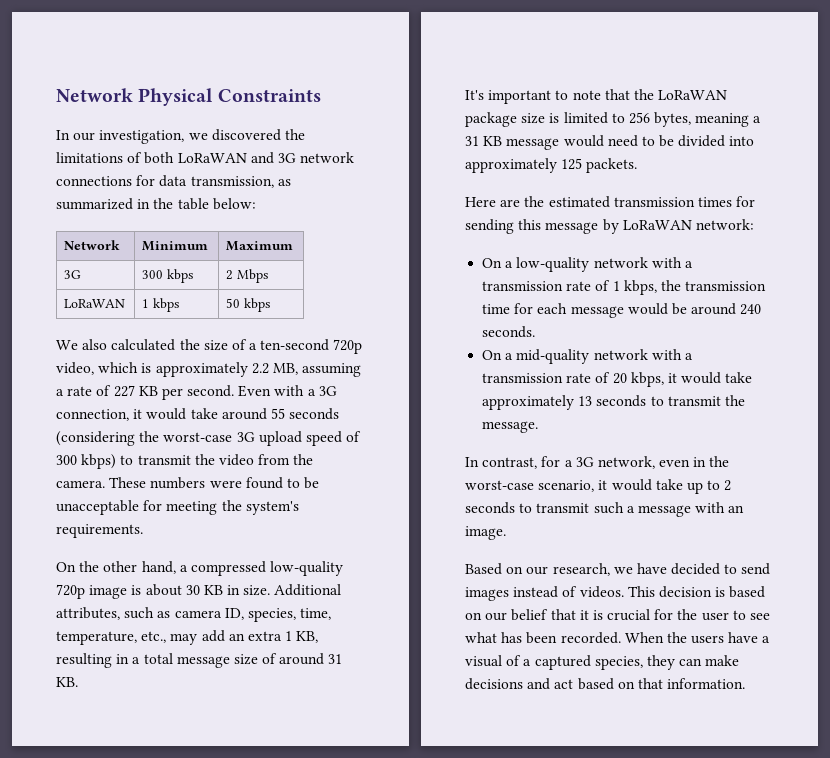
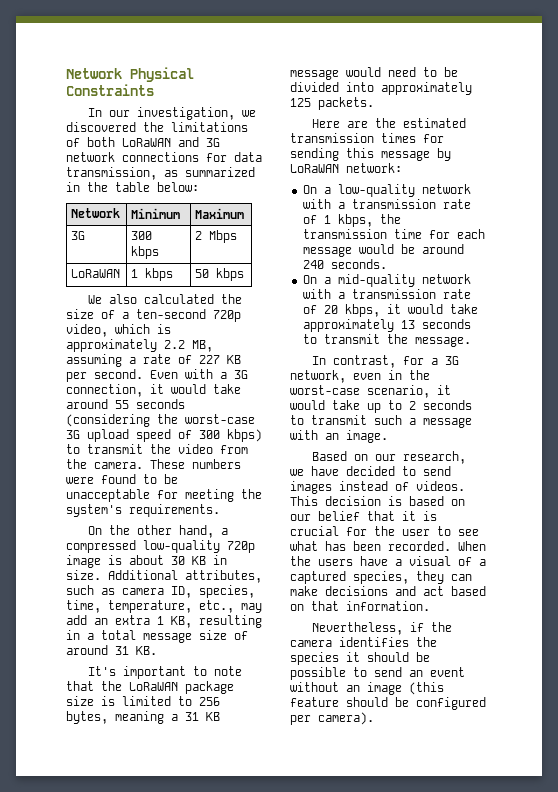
+ Nevertheless, if the camera identifies the species it should be possible to send an event without an image (this feature should be configured per camera).

